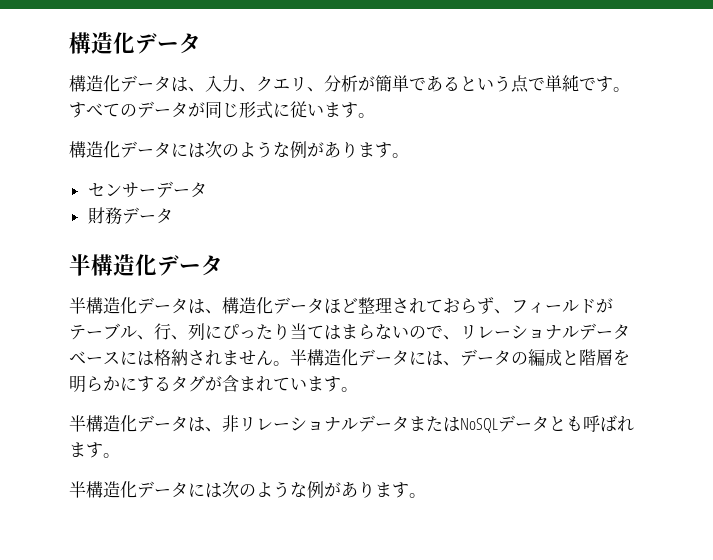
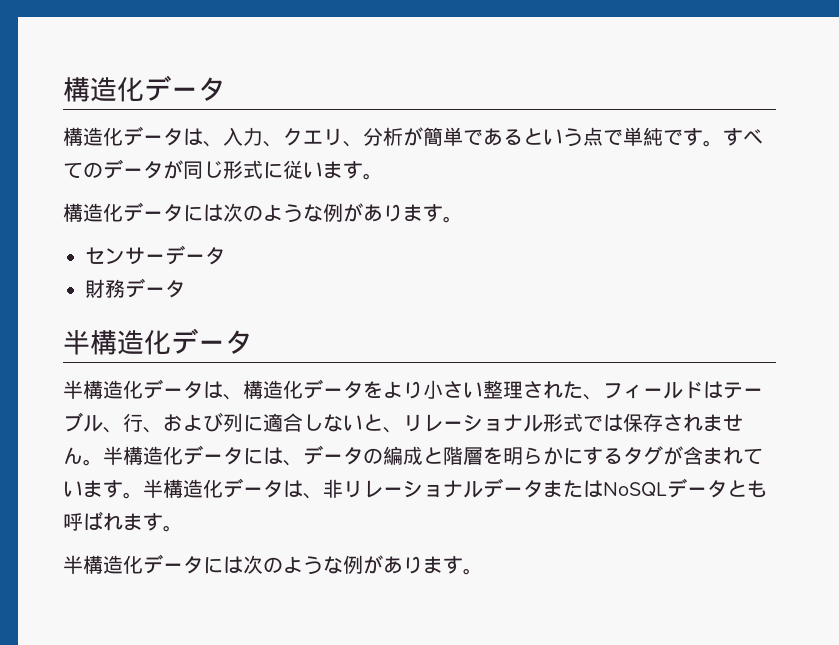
- 半構造化データは、構造化データほど整理されておらず、フィールドがテーブル、行、列にぴったり当てはまらないので、リレーショナルデータベースには格納されません。
+ 半構造化データは、構造化データをより小さい整理された、フィールドはテーブル、行、および列に適合しないと、リレーショナル形式では保存されません。
- 半構造化データには、データの編成と階層を明らかにするタグが含まれています。
- 半構造化データは、非リレーショナルデータまたはNoSQLデータとも呼ばれます。
+ 半構造化データには、データの編成と階層を明らかにするタグが含まれています。半構造化データは、非リレーショナルデータまたはNoSQLデータとも呼ばれます。

